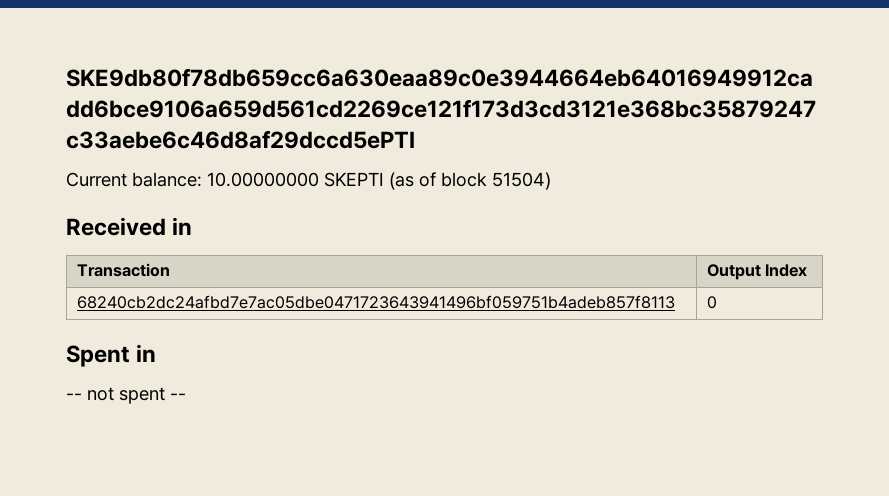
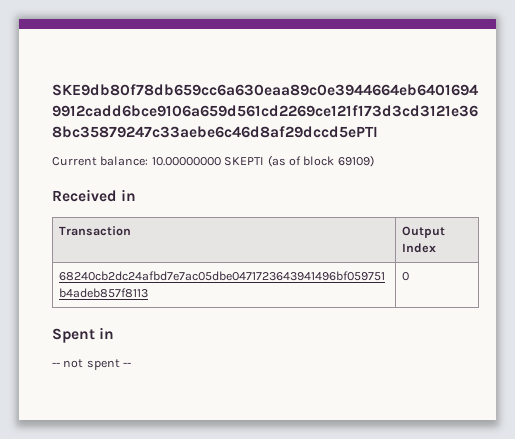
- Current balance: 10.00000000 SKEPTI (as of block 51504)
+ Current balance: 10.00000000 SKEPTI (as of block 69109)

